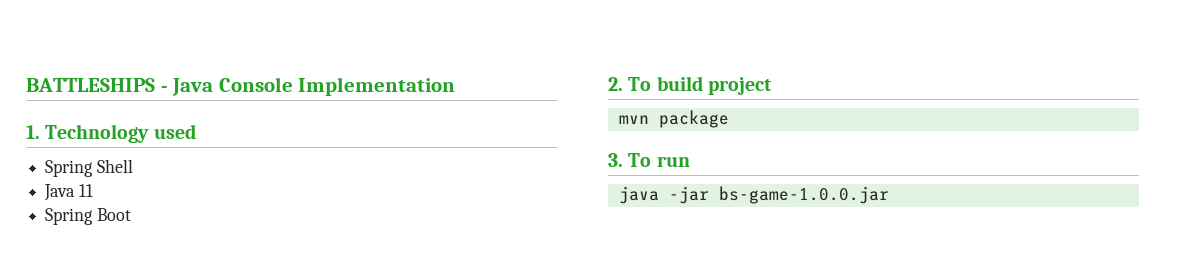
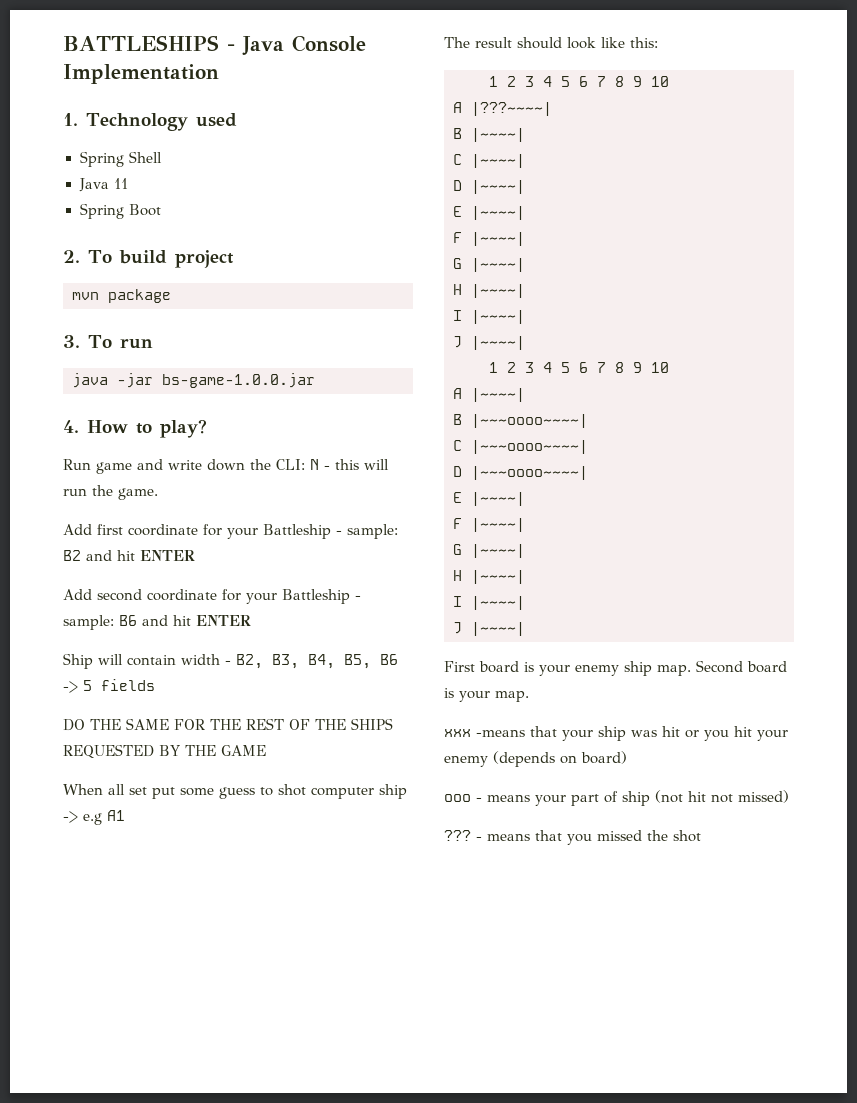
+ 4. How to play?
+ Run game and write down the CLI: N - this will run the game.
+ Add first coordinate for your Battleship - sample: B2 and hit ENTER
+ Add second coordinate for your Battleship - sample: B6 and hit ENTER
+ Ship will contain width - B2, B3, B4, B5, B6 -> 5 fields
+ DO THE SAME FOR THE REST OF THE SHIPS REQUESTED BY THE GAME
+ When all set put some guess to shot computer ship -> e.g A1
+ The result should look like this:
+ 1 2 3 4 5 6 7 8 9 10
+ A |???~~~~|
+ B |~~~~|
+ C |~~~~|
+ D |~~~~|
+ E |~~~~|
+ F |~~~~|
+ G |~~~~|
+ H |~~~~|
+ I |~~~~|
+ J |~~~~|
+ 1 2 3 4 5 6 7 8 9 10
+ A |~~~~|
+ B |~~~oooo~~~~|
+ C |~~~oooo~~~~|
+ D |~~~oooo~~~~|
+ E |~~~~|
+ F |~~~~|
+ G |~~~~|
+ H |~~~~|
+ I |~~~~|
+ J |~~~~|
+ First board is your enemy ship map. Second board is your map.
+ xxx -means that your ship was hit or you hit your enemy (depends on board)
+ ooo - means your part of ship (not hit not missed)
+ ??? - means that you missed the shot

